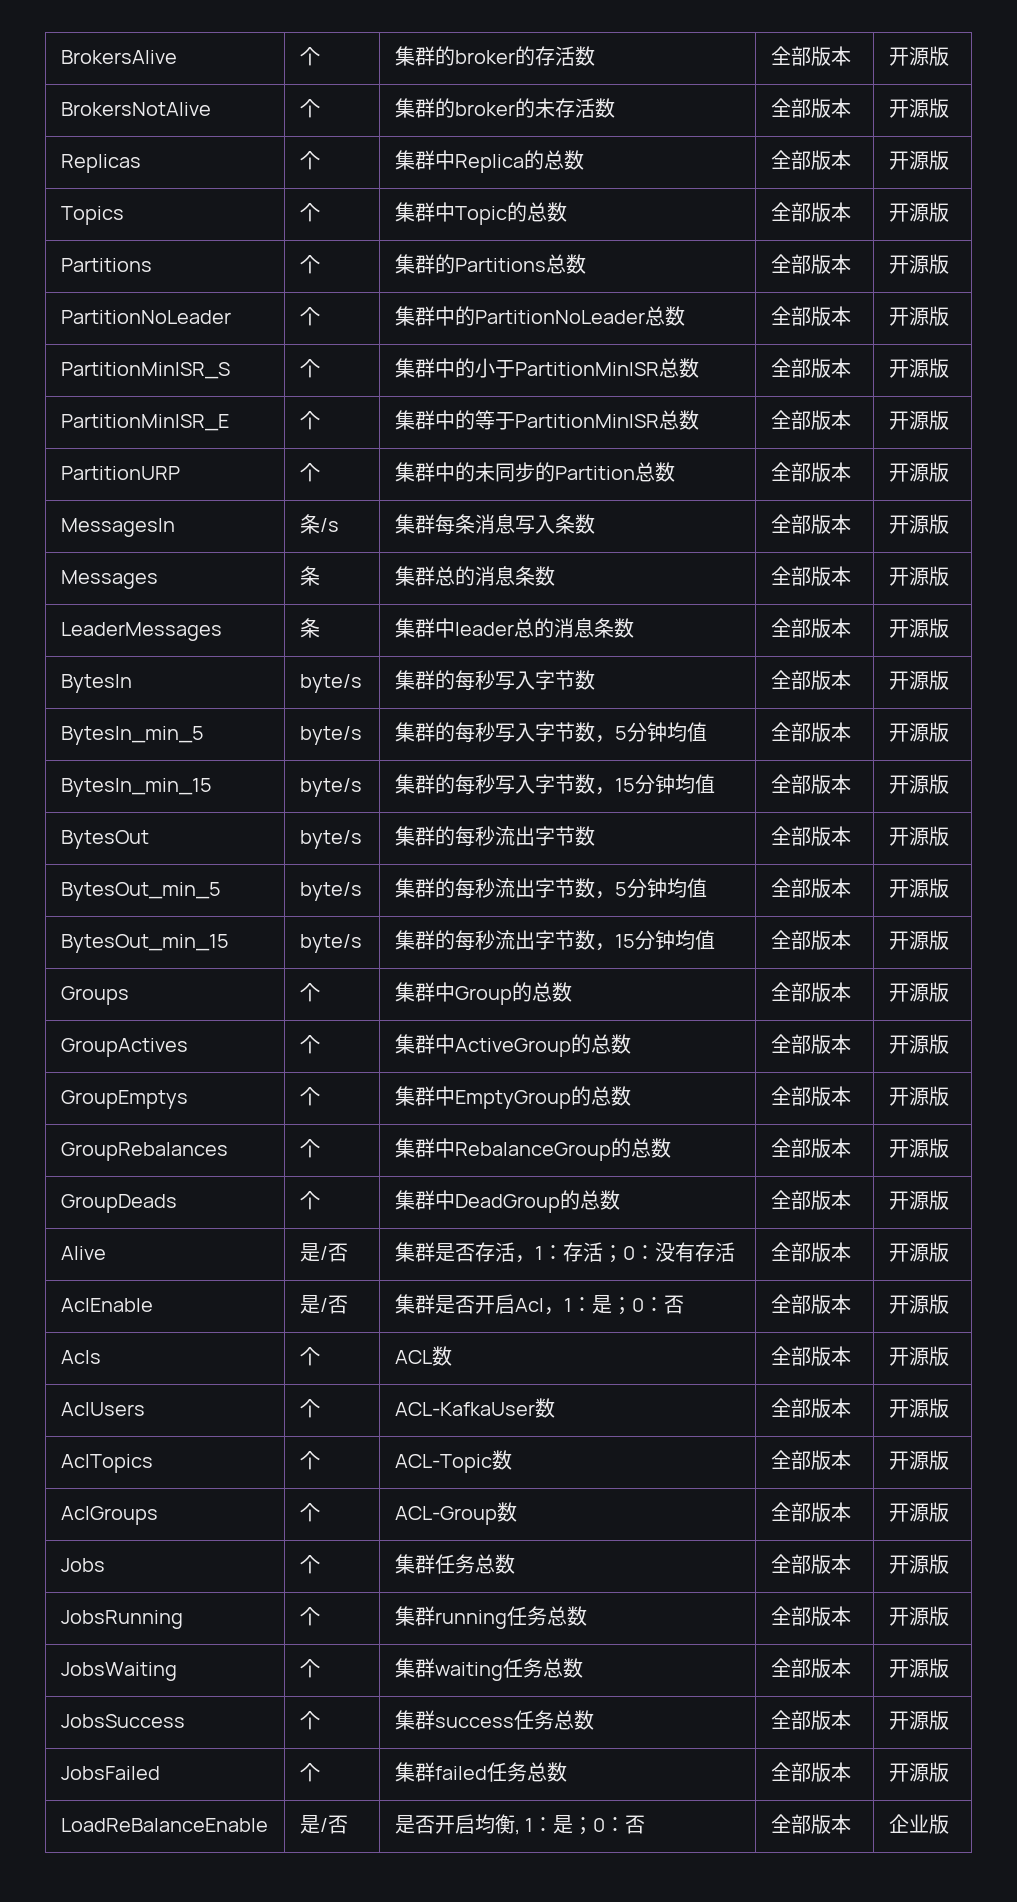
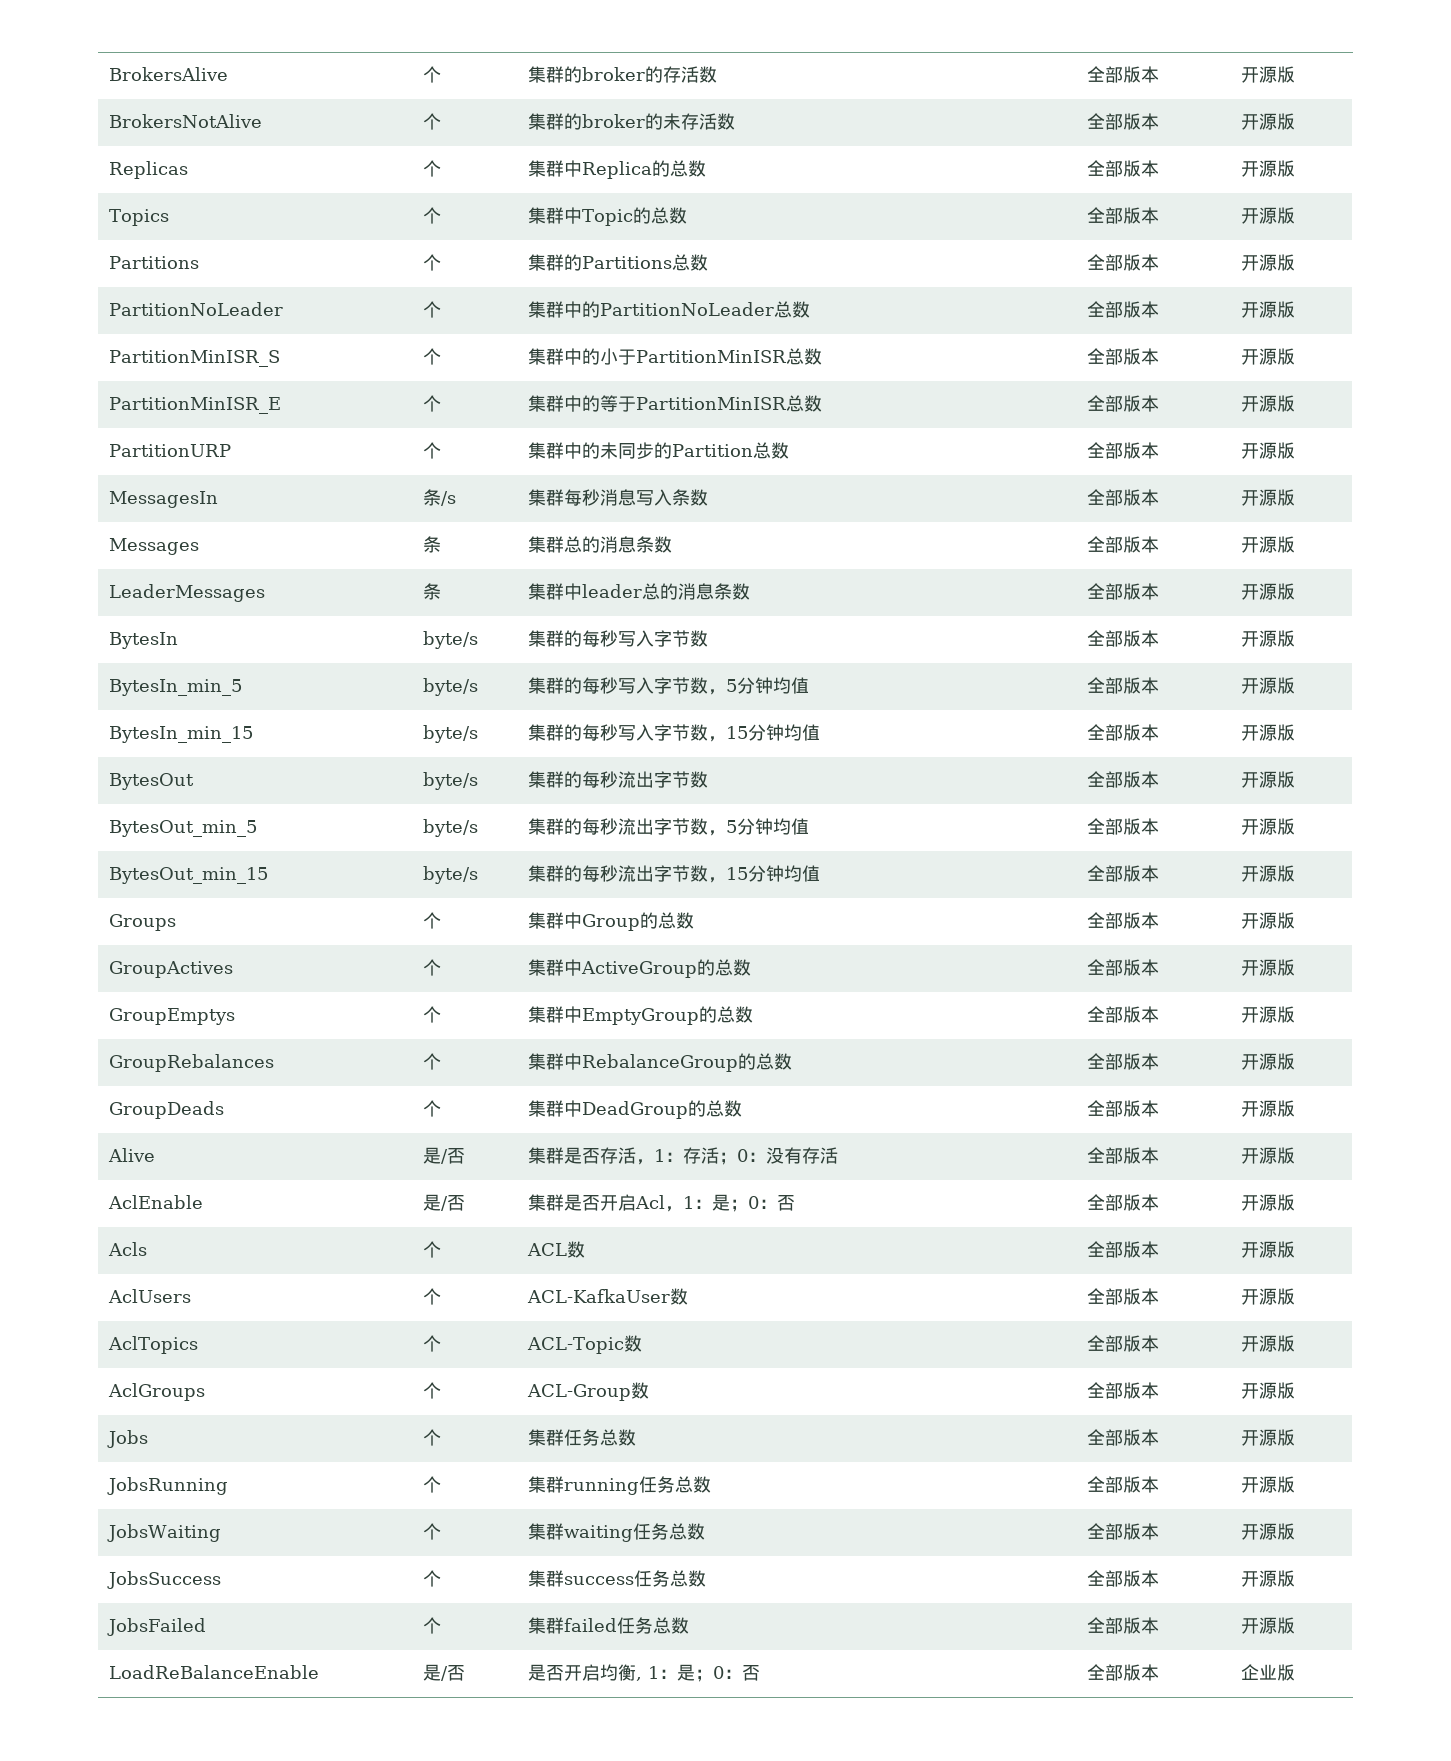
- MessagesIn | 条/s | 集群每条消息写入条数 | 全部版本 | 开源版
+ MessagesIn | 条/s | 集群每秒消息写入条数 | 全部版本 | 开源版

